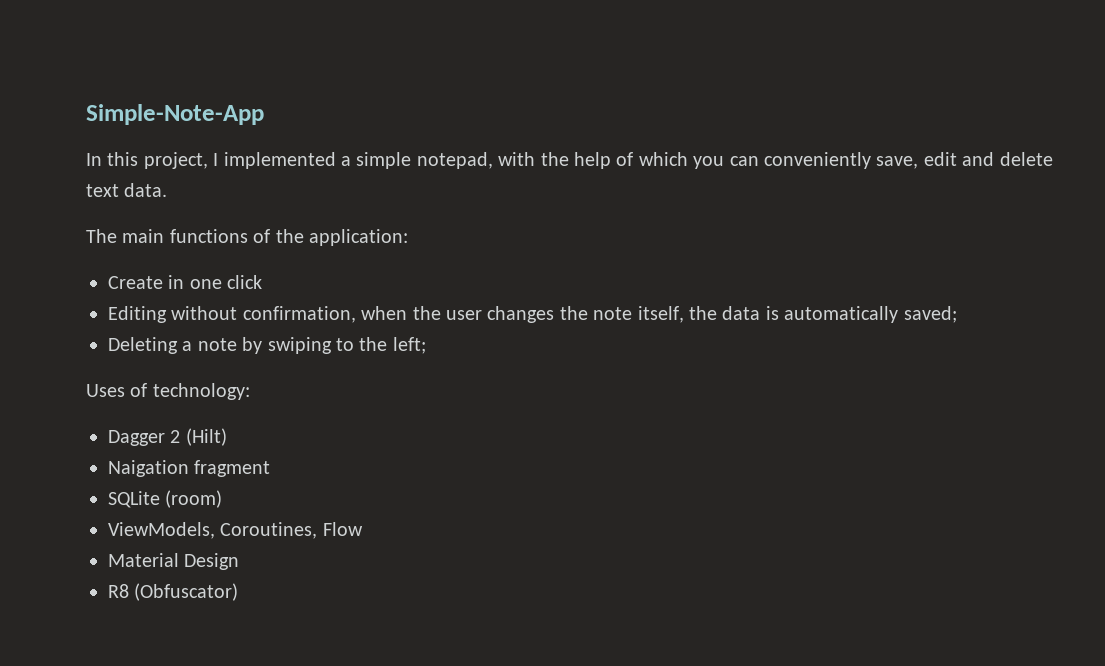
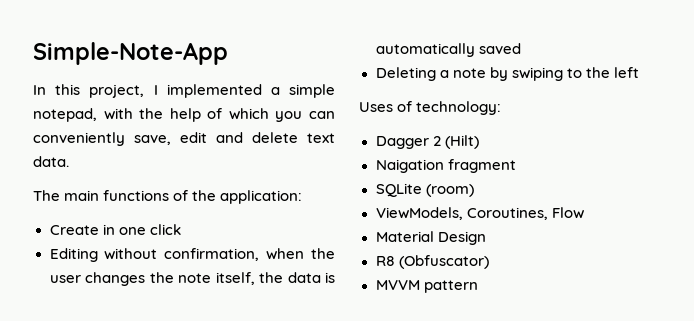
- Editing without confirmation, when the user changes the note itself, the data is automatically saved;
+ Editing without confirmation, when the user changes the note itself, the data is automatically saved
- Deleting a note by swiping to the left;
+ Deleting a note by swiping to the left
+ MVVM pattern

